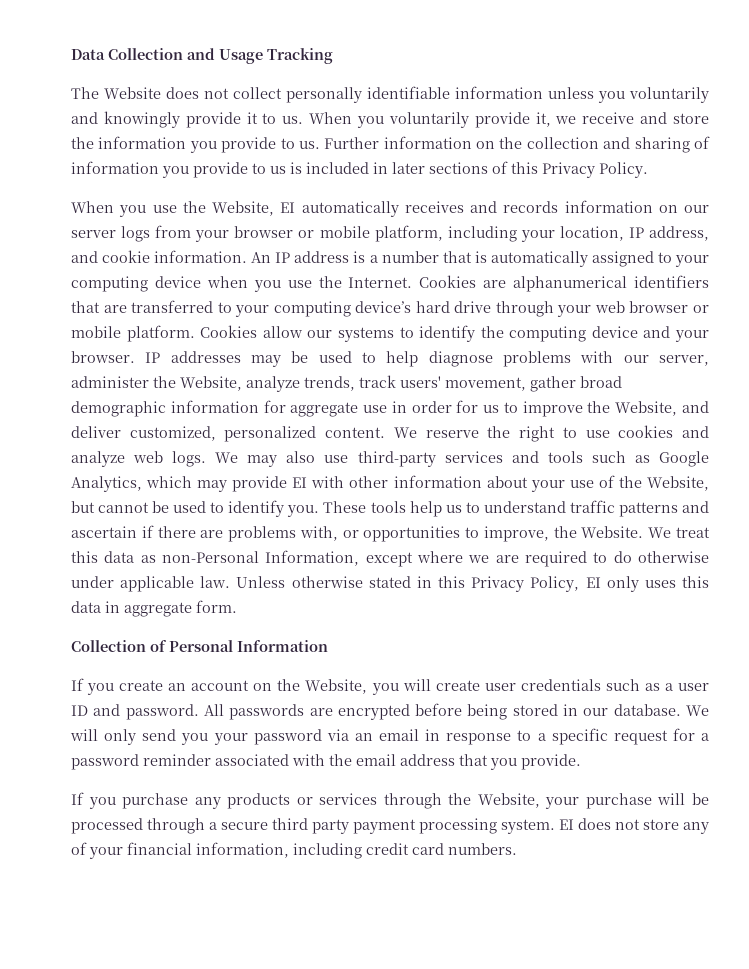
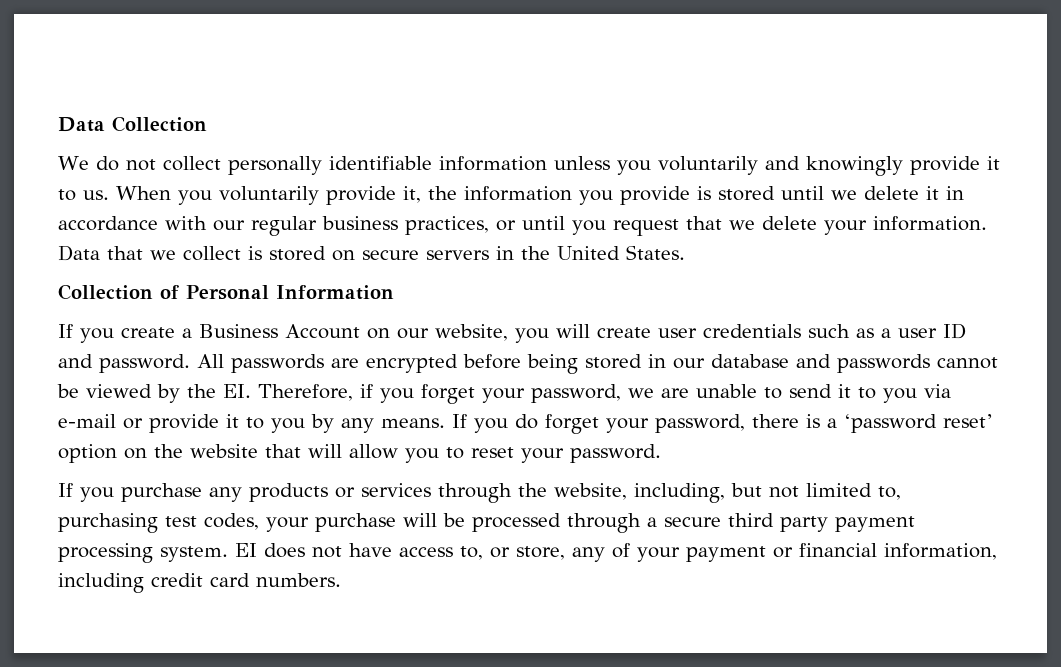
- Data Collection and Usage Tracking
- The Website does not collect personally identifiable information unless you voluntarily and knowingly provide it to us.
+ Data Collection
+ We do not collect personally identifiable information unless you voluntarily and knowingly provide it to us.
- When you voluntarily provide it, we receive and store the information you provide to us. Further information on the collection and sharing of information you provide to us is included in later sections of this Privacy Policy.
- When you use the Website, EI automatically receives and records information on our server logs from your browser or mobile platform, including your location, IP address, and cookie information. An IP address is a number that is automatically assigned to your computing device when you use the Internet. Cookies are alphanumerical identifiers that are transferred to your computing device’s hard drive through your web browser or mobile platform. Cookies allow our systems to identify the computing device and your browser. IP addresses may be used to help diagnose problems with our server, administer the Website, analyze trends, track users' movement, gather broad demographic information for aggregate use in order for us to improve the Website, and deliver customized, personalized content. We reserve the right to use cookies and analyze web logs. We may also use third-party services and tools such as Google Analytics, which may provide EI with other information about your use of the Website, but cannot be used to identify you. These tools help us to understand traffic patterns and ascertain if there are problems with, or opportunities to improve, the Website. We treat this data as non-Personal Information, except where we are required to do otherwise under applicable law. Unless otherwise stated in this Privacy Policy, EI only uses this data in aggregate form.
+ When you voluntarily provide it, the information you provide is stored until we delete it in accordance with our regular business practices, or until you request that we delete your information. Data that we collect is stored on secure servers in the United States.
- If you create an account on the Website, you will create user credentials such as a user ID and password.
+ If you create a Business Account on our website, you will create user credentials such as a user ID and password.
- All passwords are encrypted before being stored in our database. We will only send you your password via an email in response to a specific request for a password reminder associated with the email address that you provide.
+ All passwords are encrypted before being stored in our database and passwords cannot be viewed by the EI. Therefore, if you forget your password, we are unable to send it to you via e-mail or provide it to you by any means. If you do forget your password, there is a ‘password reset’ option on the website that will allow you to reset your password.
- If you purchase any products or services through the Website, your purchase will be processed through a secure third party payment processing system.
+ If you purchase any products or services through the website, including, but not limited to, purchasing test codes, your purchase will be processed through a secure third party payment processing system.
- EI does not store any of your financial information, including credit card numbers.
+ EI does not have access to, or store, any of your payment or financial information, including credit card numbers.

